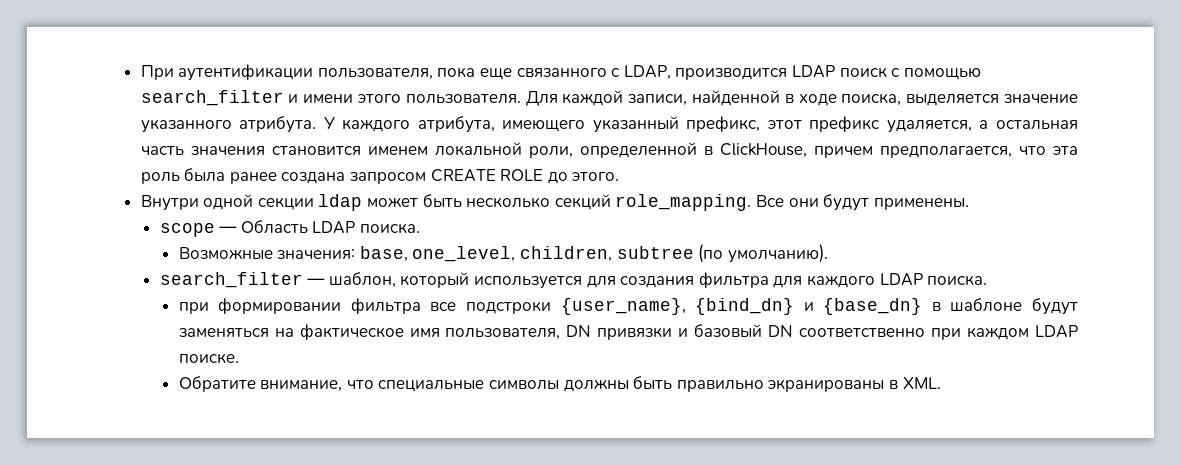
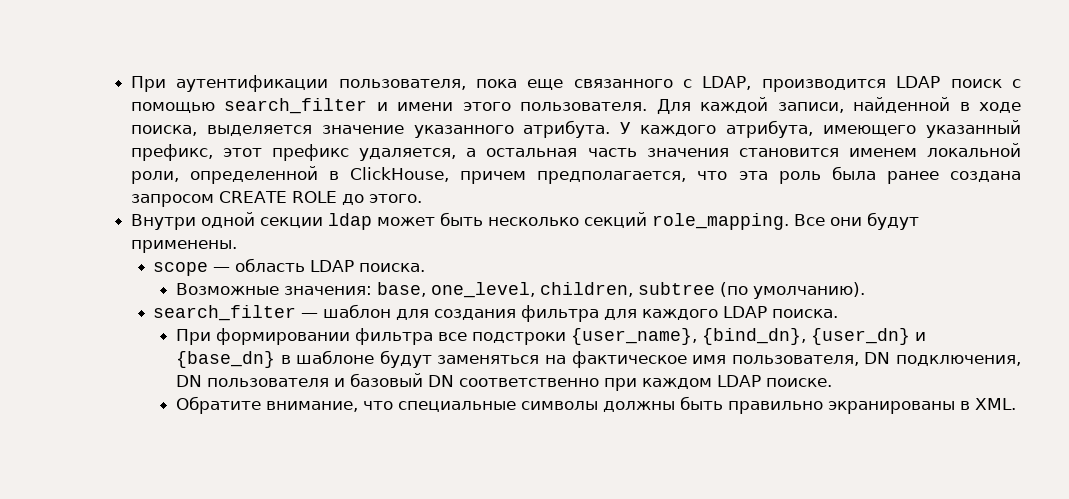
- scope — Область LDAP поиска.
+ scope — область LDAP поиска.
- search_filter — шаблон, который используется для создания фильтра для каждого LDAP поиска.
+ search_filter — шаблон для создания фильтра для каждого LDAP поиска.
- при формировании фильтра все подстроки {user_name}, {bind_dn} и {base_dn} в шаблоне будут заменяться на фактическое имя пользователя, DN привязки и базовый DN соответственно при каждом LDAP поиске.
+ При формировании фильтра все подстроки {user_name}, {bind_dn}, {user_dn} и {base_dn} в шаблоне будут заменяться на фактическое имя пользователя, DN подключения, DN пользователя и базовый DN соответственно при каждом LDAP поиске.

